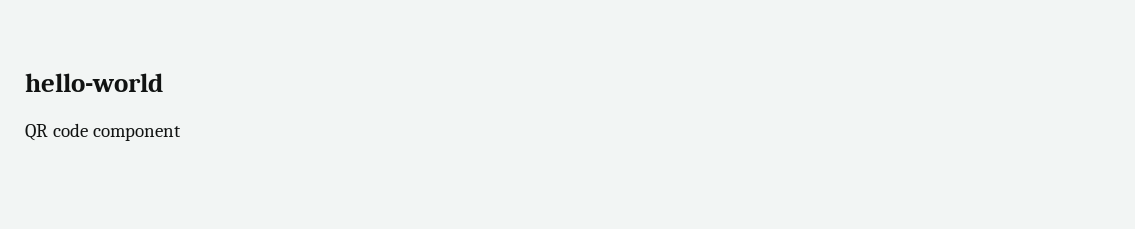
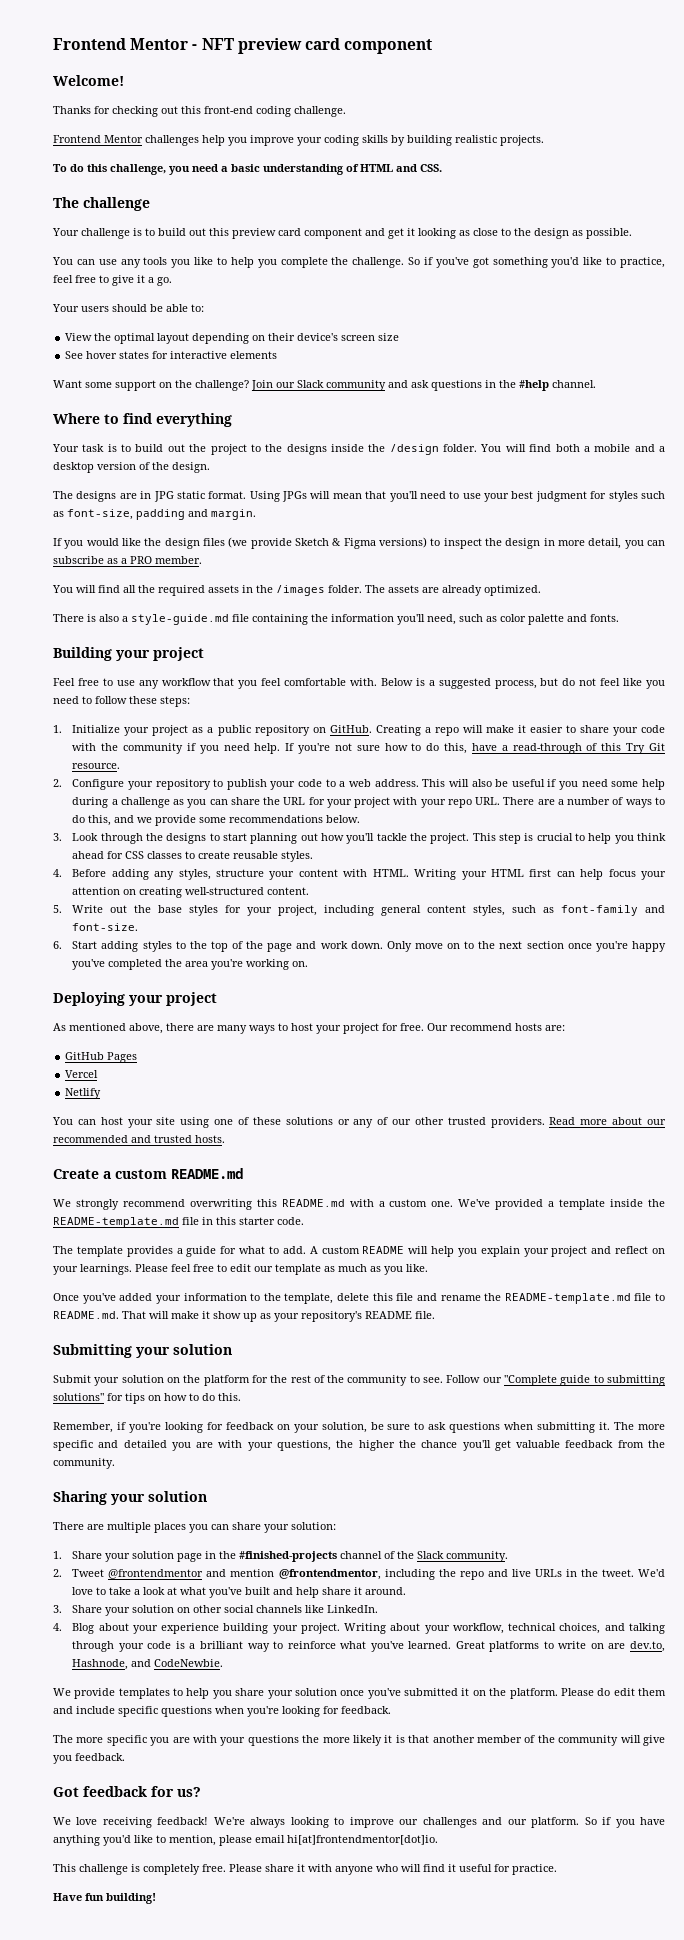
- hello-world
- QR code component
+ Frontend Mentor - NFT preview card component
+ Welcome!
+ Thanks for checking out this front-end coding challenge.
+ Frontend Mentor challenges help you improve your coding skills by building realistic projects.
+ To do this challenge, you need a basic understanding of HTML and CSS.
+ The challenge
+ Your challenge is to build out this preview card component and get it looking as close to the design as possible.
+ You can use any tools you like to help you complete the challenge. So if you've got something you'd like to practice, feel free to give it a go.
+ Your users should be able to:
+ View the optimal layout depending on their device's screen size
+ See hover states for interactive elements
+ Want some support on the challenge? Join our Slack community and ask questions in the #help channel.
+ Where to find everything
+ Your task is to build out the project to the designs inside the /design folder. You will find both a mobile and a desktop version of the design.
+ The designs are in JPG static format. Using JPGs will mean that you'll need to use your best judgment for styles such as font-size, padding and margin.
+ If you would like the design files (we provide Sketch & Figma versions) to inspect the design in more detail, you can subscribe as a PRO member.
+ You will find all the required assets in the /images folder. The assets are already optimized.
+ There is also a style-guide.md file containing the information you'll need, such as color palette and fonts.
+ Building your project
+ Feel free to use any workflow that you feel comfortable with. Below is a suggested process, but do not feel like you need to follow these steps:
+ 1. Initialize your project as a public repository on GitHub. Creating a repo will make it easier to share your code with the community if you need help. If you're not sure how to do this, have a read-through of this Try Git resource.
+ 2. Configure your repository to publish your code to a web address. This will also be useful if you need some help during a challenge as you can share the URL for your project with your repo URL. There are a number of ways to do this, and we provide some recommendations below.
+ 3. Look through the designs to start planning out how you'll tackle the project. This step is crucial to help you think ahead for CSS classes to create reusable styles.
+ 4. Before adding any styles, structure your content with HTML. Writing your HTML first can help focus your attention on creating well-structured content.
+ 5. Write out the base styles for your project, including general content styles, such as font-family and font-size.
+ 6. Start adding styles to the top of the page and work down. Only move on to the next section once you're happy you've completed the area you're working on.
+ Deploying your project
+ As mentioned above, there are many ways to host your project for free. Our recommend hosts are:
+ GitHub Pages
+ Vercel
+ Netlify
+ You can host your site using one of these solutions or any of our other trusted providers. Read more about our recommended and trusted hosts.
+ Create a custom README.md
+ We strongly recommend overwriting this README.md with a custom one. We've provided a template inside the README-template.md file in this starter code.
+ The template provides a guide for what to add. A custom README will help you explain your project and reflect on your learnings. Please feel free to edit our template as much as you like.
+ Once you've added your information to the template, delete this file and rename the README-template.md file to README.md. That will make it show up as your repository's README file.
+ Submitting your solution
+ Submit your solution on the platform for the rest of the community to see. Follow our "Complete guide to submitting solutions" for tips on how to do this.
+ Remember, if you're looking for feedback on your solution, be sure to ask questions when submitting it. The more specific and detailed you are with your questions, the higher the chance you'll get valuable feedback from the community.
+ Sharing your solution
+ There are multiple places you can share your solution:
+ 1. Share your solution page in the #finished-projects channel of the Slack community.
+ 2. Tweet @frontendmentor and mention @frontendmentor, including the repo and live URLs in the tweet. We'd love to take a look at what you've built and help share it around.
+ 3. Share your solution on other social channels like LinkedIn.
+ 4. Blog about your experience building your project. Writing about your workflow, technical choices, and talking through your code is a brilliant way to reinforce what you've learned. Great platforms to write on are dev.to, Hashnode, and CodeNewbie.
+ We provide templates to help you share your solution once you've submitted it on the platform. Please do edit them and include specific questions when you're looking for feedback.
+ The more specific you are with your questions the more likely it is that another member of the community will give you feedback.
+ Got feedback for us?
+ We love receiving feedback! We're always looking to improve our challenges and our platform. So if you have anything you'd like to mention, please email hi[at]frontendmentor[dot]io.
+ This challenge is completely free. Please share it with anyone who will find it useful for practice.
+ Have fun building!

